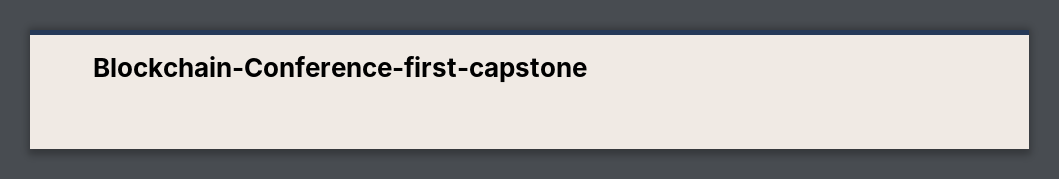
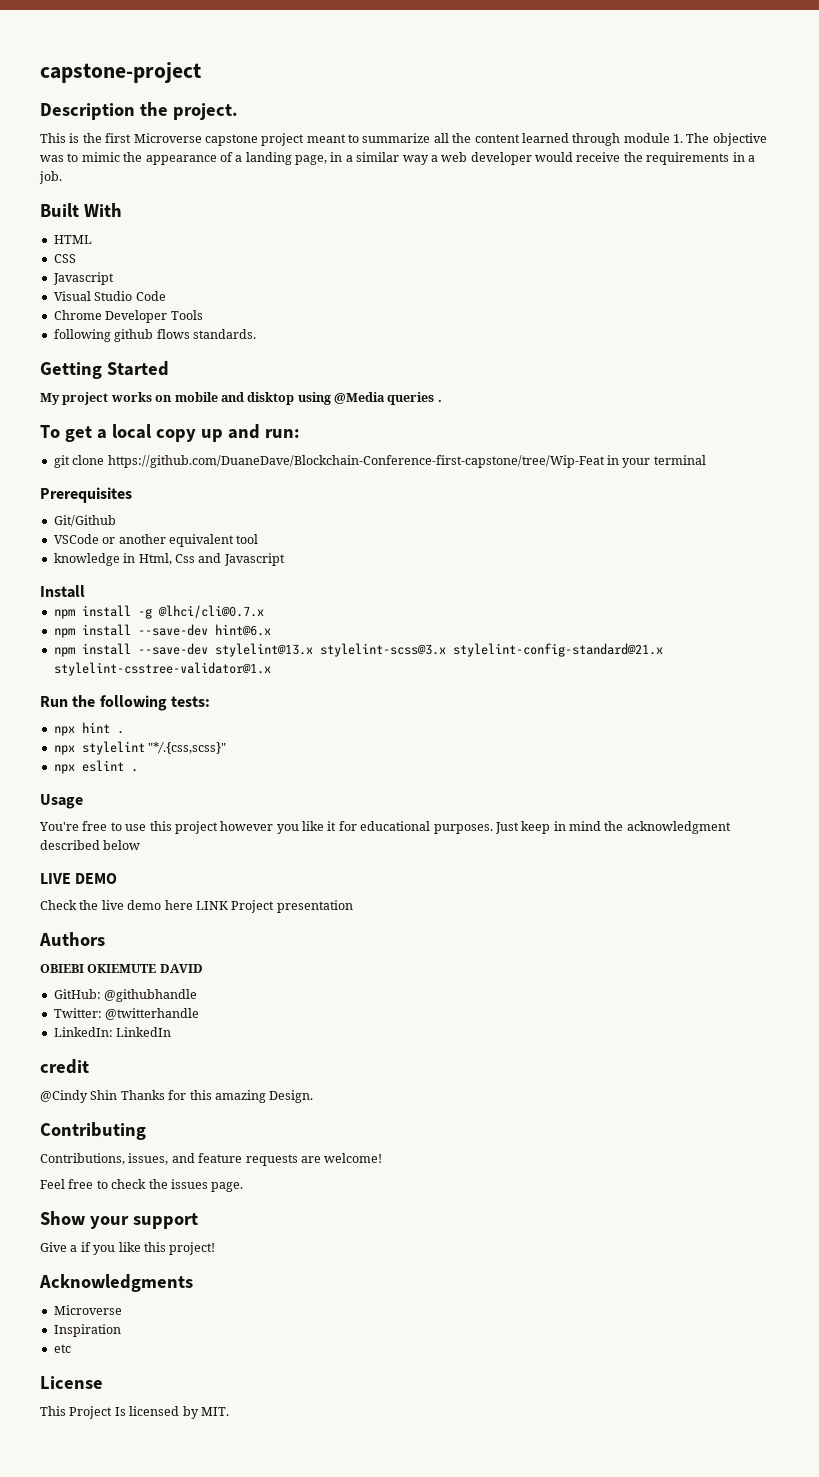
- Blockchain-Conference-first-capstone
+ capstone-project
+ Description the project.
+ This is the first Microverse capstone project meant to summarize all the content learned through module 1. The objective was to mimic the appearance of a landing page, in a similar way a web developer would receive the requirements in a job.
+ Built With
+ HTML
+ CSS
+ Javascript
+ Visual Studio Code
+ Chrome Developer Tools
+ following github flows standards.
+ Getting Started
+ My project works on mobile and disktop using @Media queries .
+ To get a local copy up and run:
+ git clone https://github.com/DuaneDave/Blockchain-Conference-first-capstone/tree/Wip-Feat in your terminal
+ Prerequisites
+ Git/Github
+ VSCode or another equivalent tool
+ knowledge in Html, Css and Javascript
+ Install
+ npm install -g @lhci/cli@0.7.x
+ npm install --save-dev hint@6.x
+ npm install --save-dev stylelint@13.x stylelint-scss@3.x stylelint-config-standard@21.x stylelint-csstree-validator@1.x
+ Run the following tests:
+ npx hint .
+ npx stylelint "*/.{css,scss}"
+ npx eslint .
+ Usage
+ You're free to use this project however you like it for educational purposes. Just keep in mind the acknowledgment described below
+ LIVE DEMO
+ Check the live demo here LINK Project presentation
+ Authors
+ OBIEBI OKIEMUTE DAVID
+ GitHub: @githubhandle
+ Twitter: @twitterhandle
+ LinkedIn: LinkedIn
+ credit
+ @Cindy Shin Thanks for this amazing Design.
+ Contributing
+ Contributions, issues, and feature requests are welcome!
+ Feel free to check the issues page.
+ Show your support
+ Give a if you like this project!
+ Acknowledgments
+ Microverse
+ Inspiration
+ etc
+ License
+ This Project Is licensed by MIT.

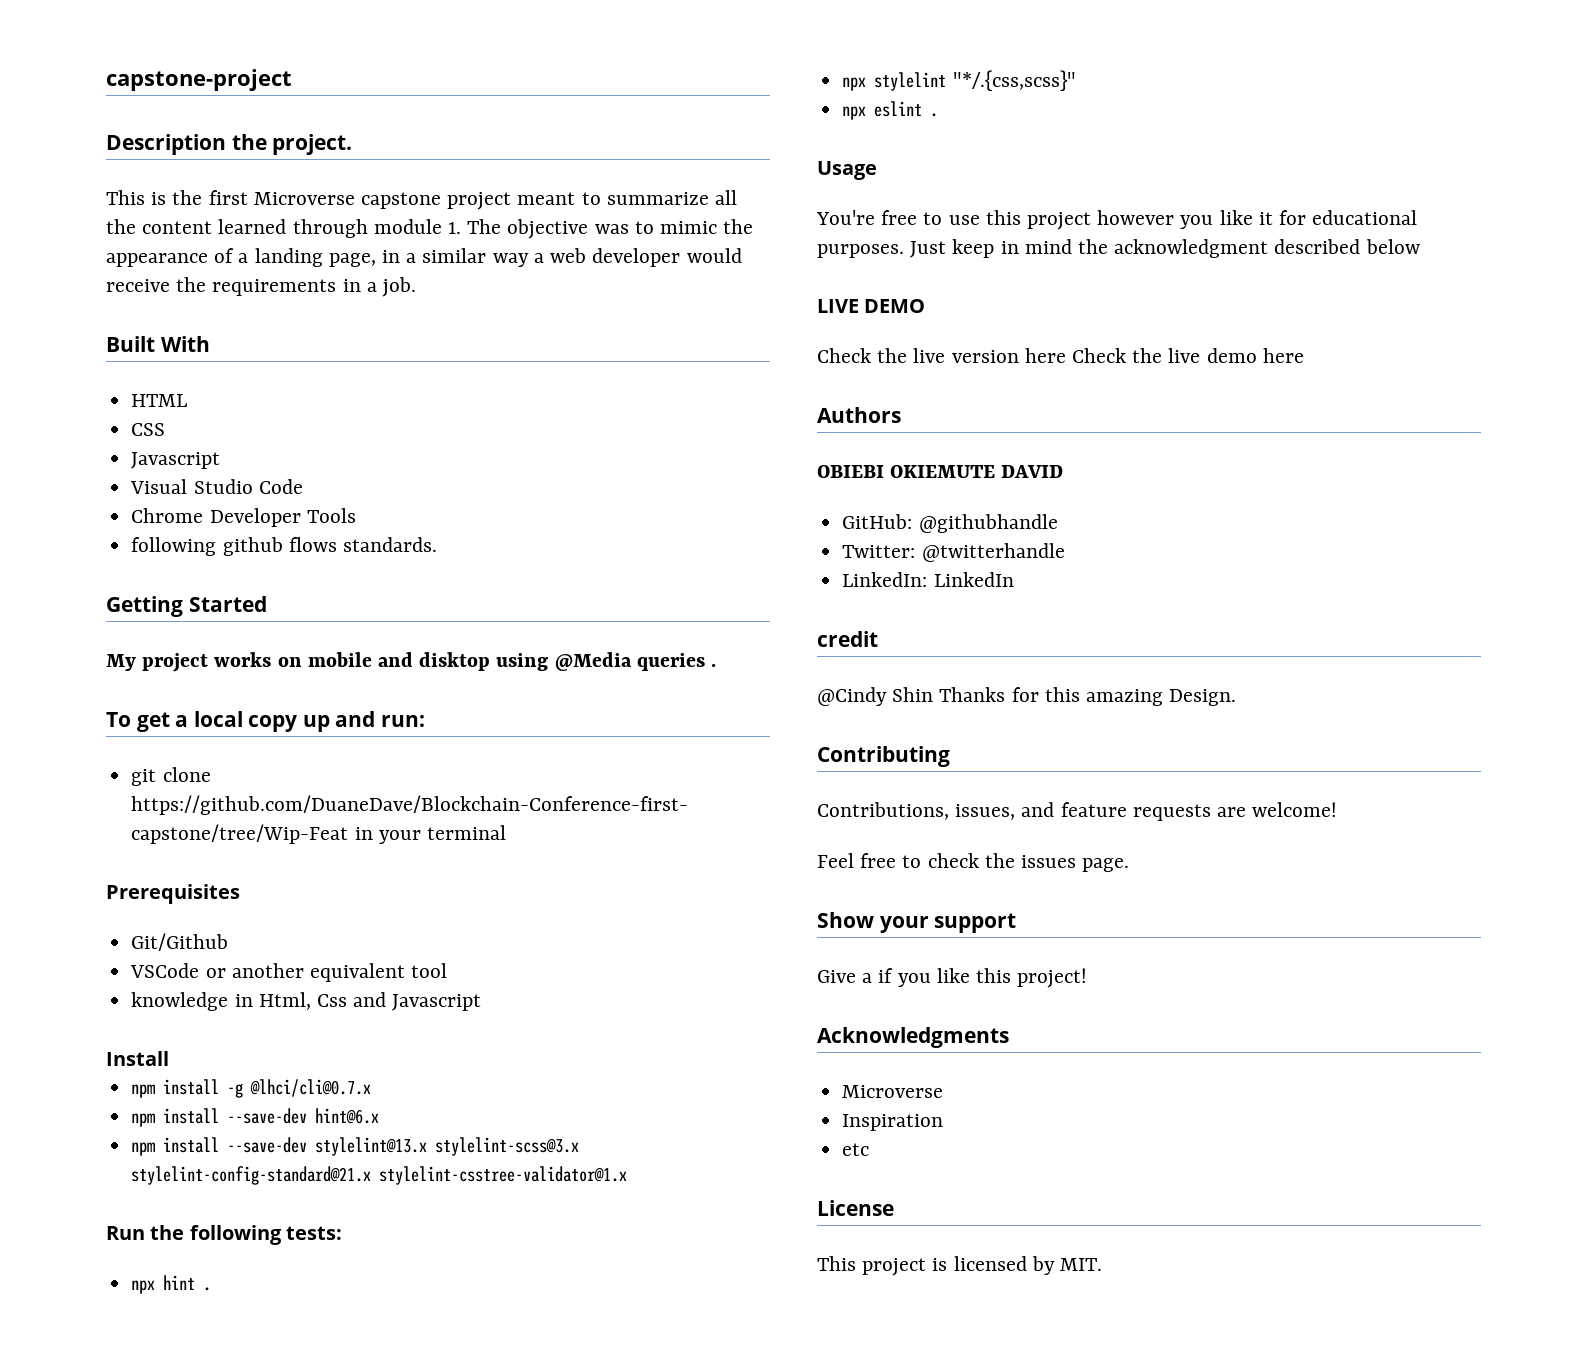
- Check the live demo here LINK Project presentation
+ Check the live version here Check the live demo here
- This Project Is licensed by MIT.
+ This project is licensed by MIT.

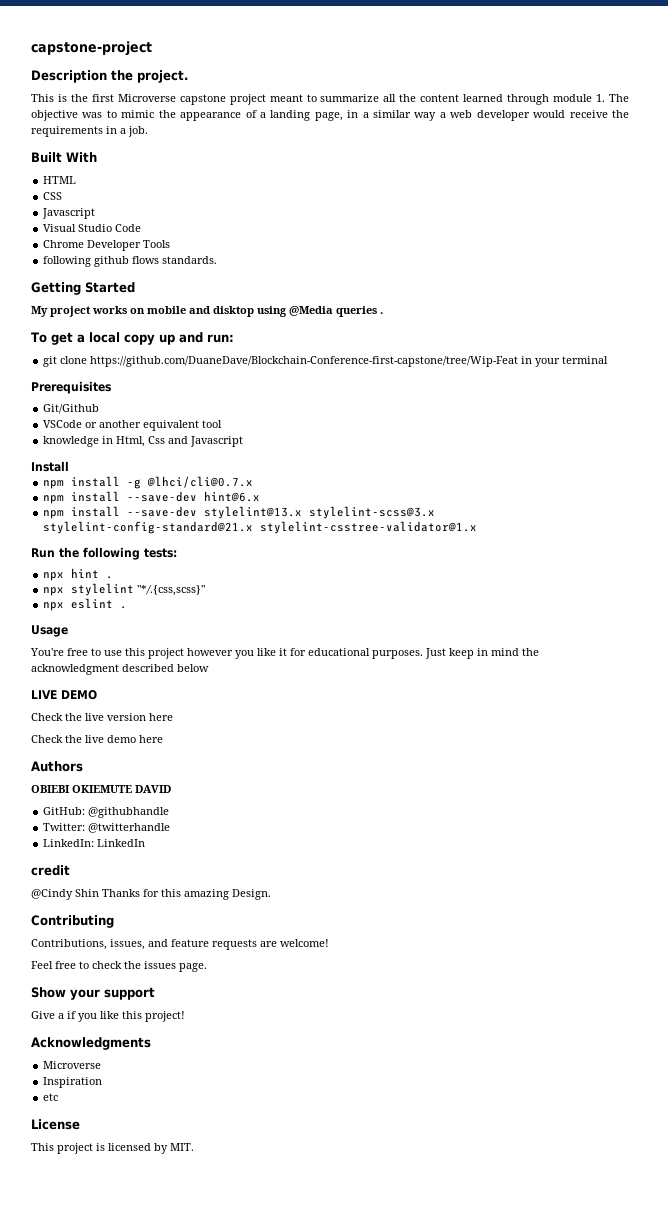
- Check the live version here Check the live demo here
+ Check the live version here
+ Check the live demo here

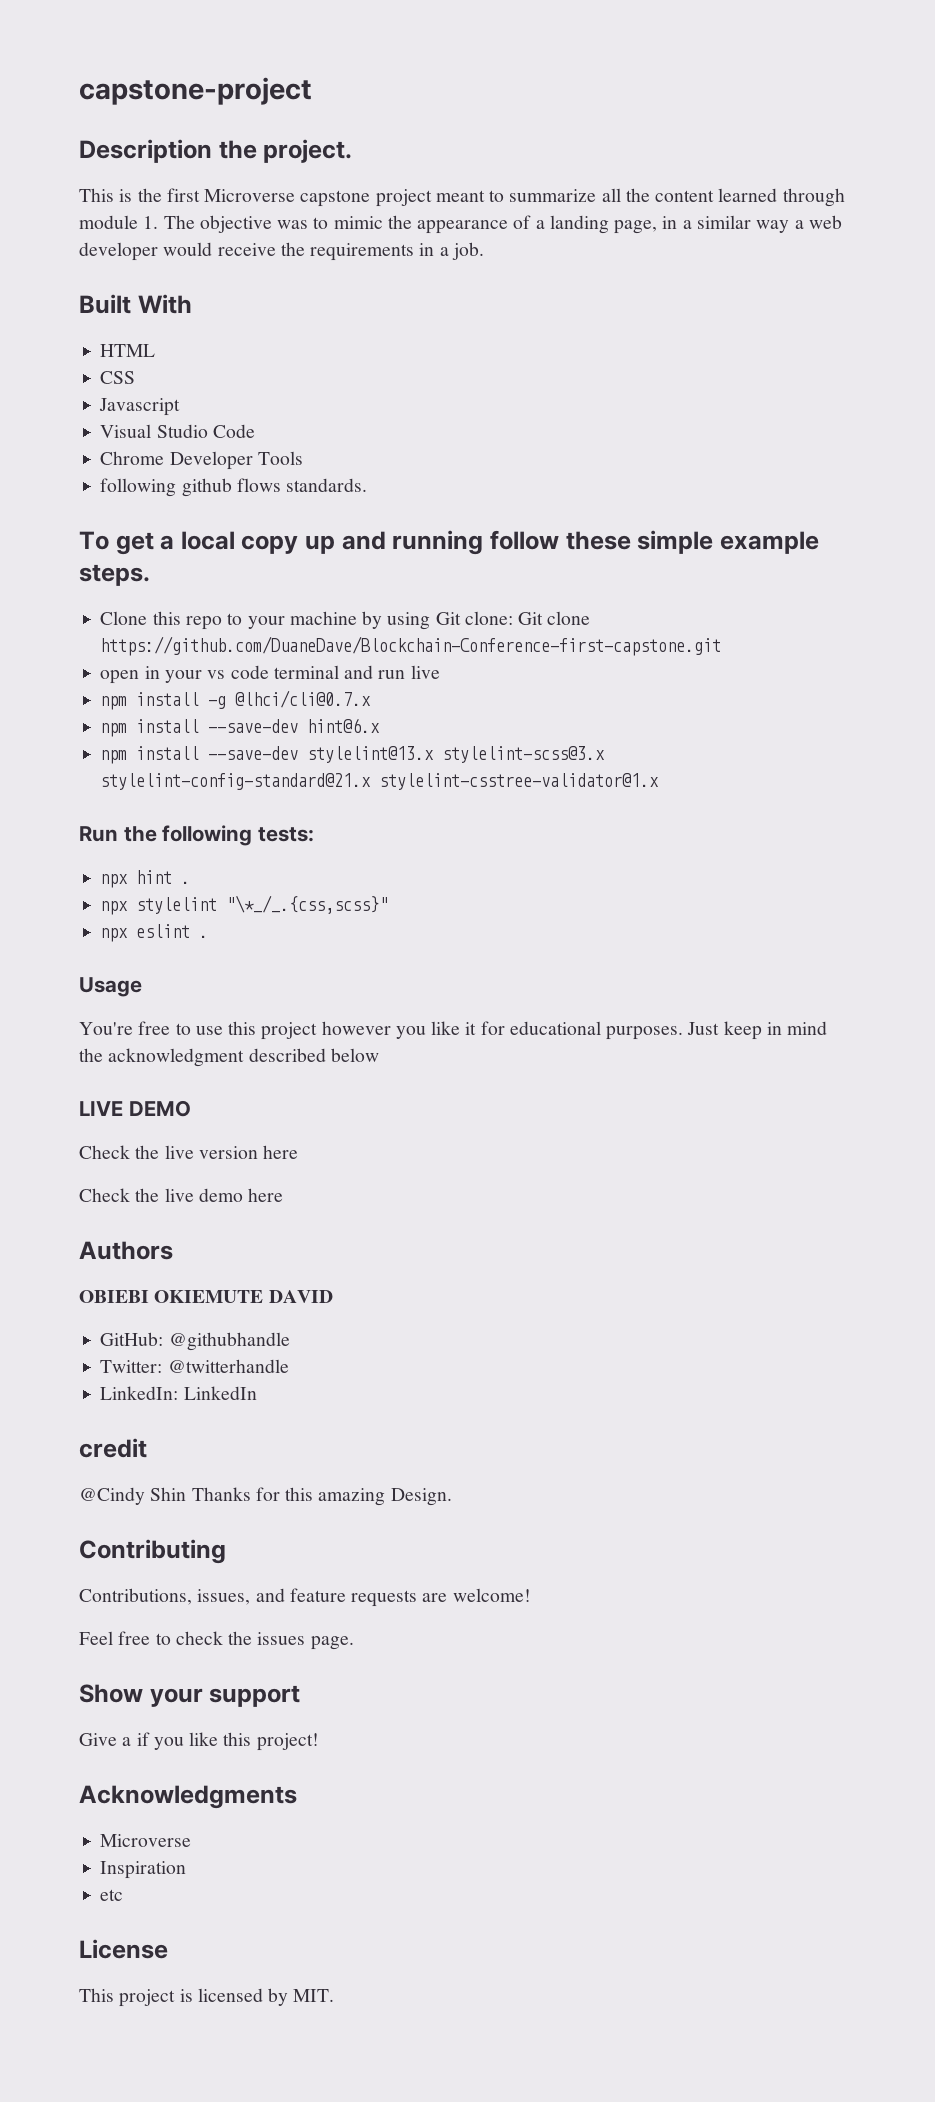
- Getting Started
- My project works on mobile and disktop using @Media queries .
- To get a local copy up and run:
- git clone https://github.com/DuaneDave/Blockchain-Conference-first-capstone/tree/Wip-Feat in your terminal
- Prerequisites
- Git/Github
- VSCode or another equivalent tool
- knowledge in Html, Css and Javascript
- Install
+ To get a local copy up and running follow these simple example steps.
+ Clone this repo to your machine by using Git clone: Git clone https://github.com/DuaneDave/Blockchain-Conference-first-capstone.git
+ open in your vs code terminal and run live
- npx stylelint "*/.{css,scss}"
+ npx stylelint "\*_/_.{css,scss}"

